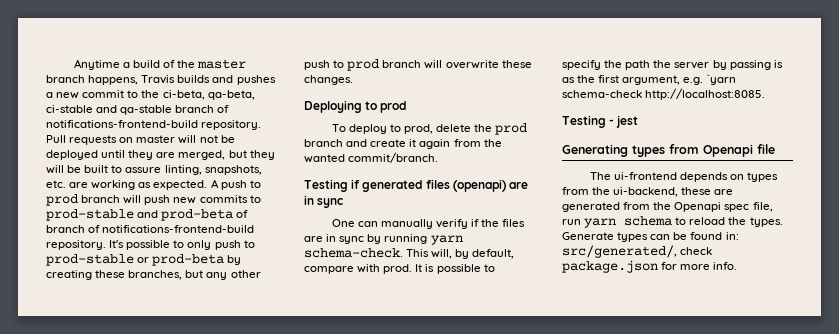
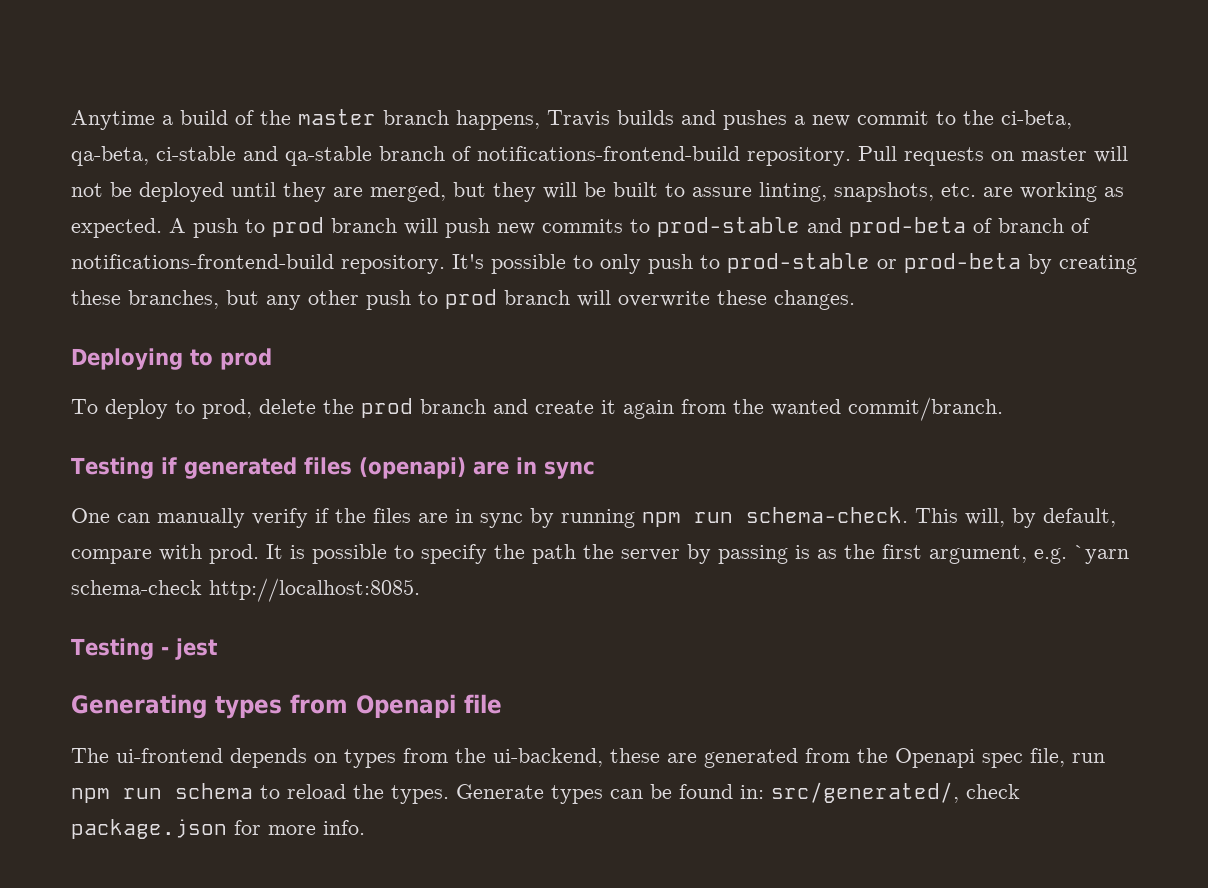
- One can manually verify if the files are in sync by running yarn schema-check.
+ One can manually verify if the files are in sync by running npm run schema-check.
- The ui-frontend depends on types from the ui-backend, these are generated from the Openapi spec file, run yarn schema to reload the types.
+ The ui-frontend depends on types from the ui-backend, these are generated from the Openapi spec file, run npm run schema to reload the types.

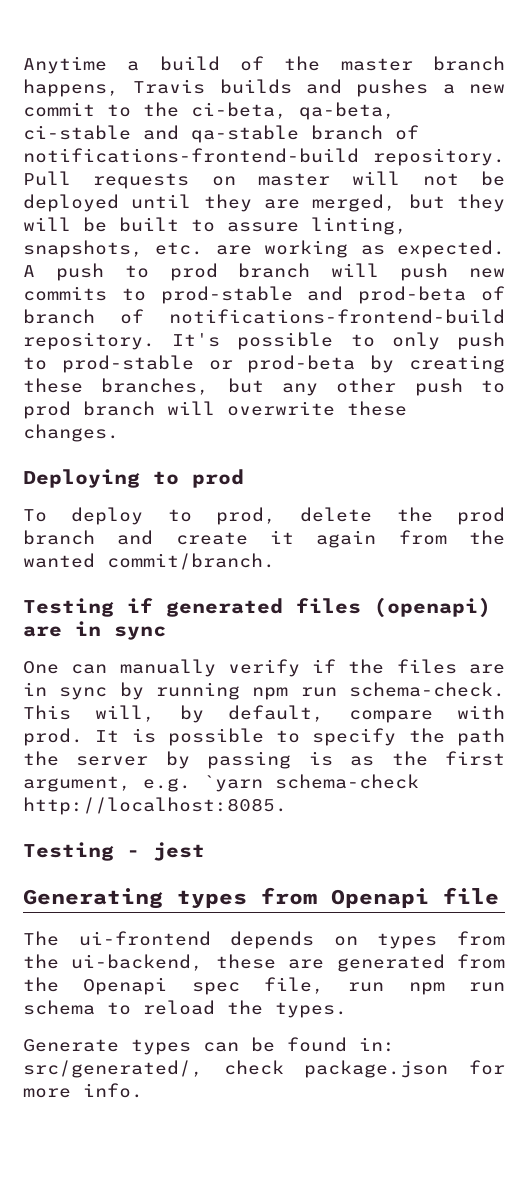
- The ui-frontend depends on types from the ui-backend, these are generated from the Openapi spec file, run npm run schema to reload the types. Generate types can be found in: src/generated/, check package.json for more info.
+ The ui-frontend depends on types from the ui-backend, these are generated from the Openapi spec file, run npm run schema to reload the types.
+ Generate types can be found in: src/generated/, check package.json for more info.

